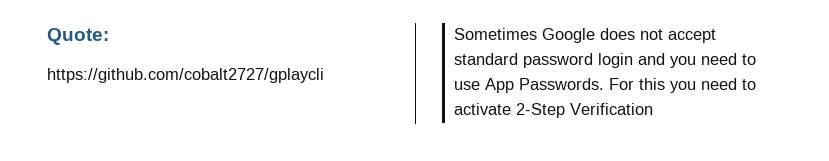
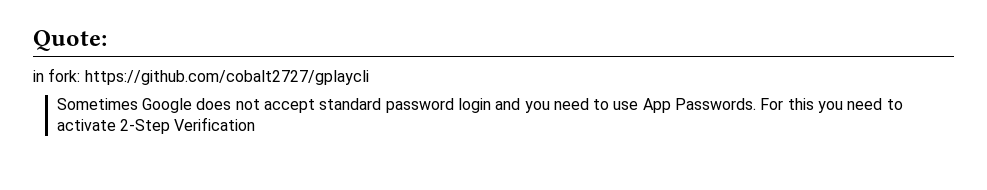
- https://github.com/cobalt2727/gplaycli
+ in fork: https://github.com/cobalt2727/gplaycli

